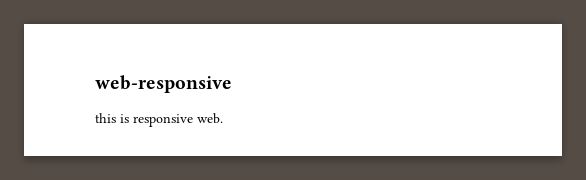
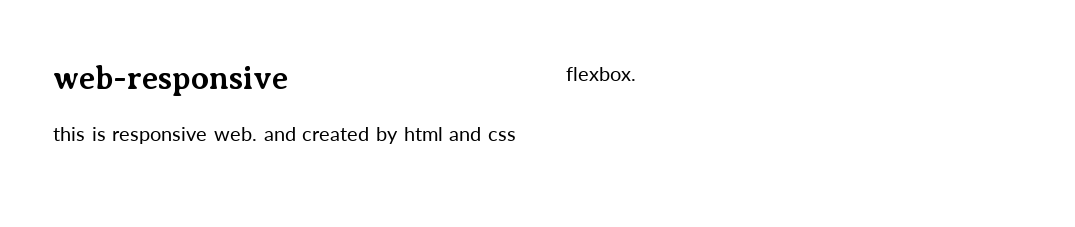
- this is responsive web.
+ this is responsive web. and created by html and css flexbox.

